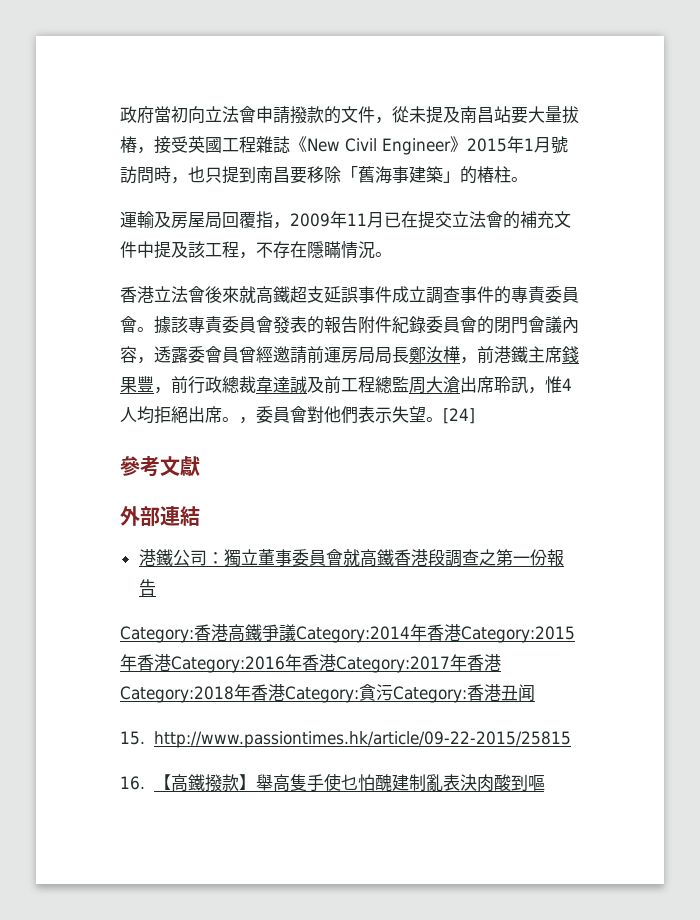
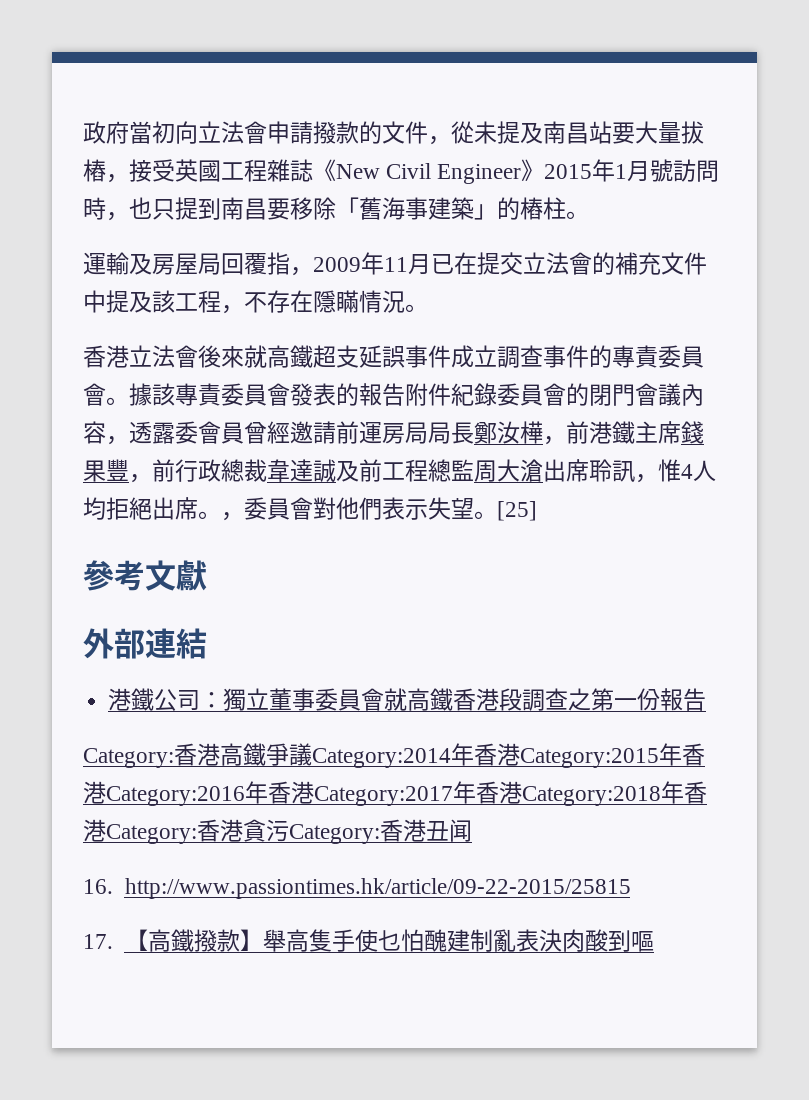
- [24]
+ [25]
- Category:香港高鐵爭議Category:2014年香港Category:2015年香港Category:2016年香港Category:2017年香港Category:2018年香港Category:貪污Category:香港丑闻
+ Category:香港高鐵爭議Category:2014年香港Category:2015年香港Category:2016年香港Category:2017年香港Category:2018年香港Category:香港貪污Category:香港丑闻
- 15. http://www.passiontimes.hk/article/09-22-2015/25815
+ 16. http://www.passiontimes.hk/article/09-22-2015/25815
- 16.【高鐵撥款】舉高隻手使乜怕醜建制亂表決肉酸到嘔
+ 17.【高鐵撥款】舉高隻手使乜怕醜建制亂表決肉酸到嘔

